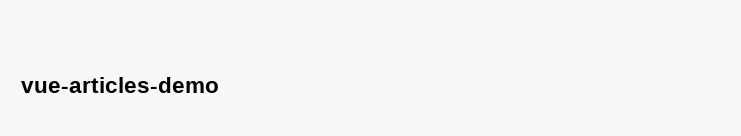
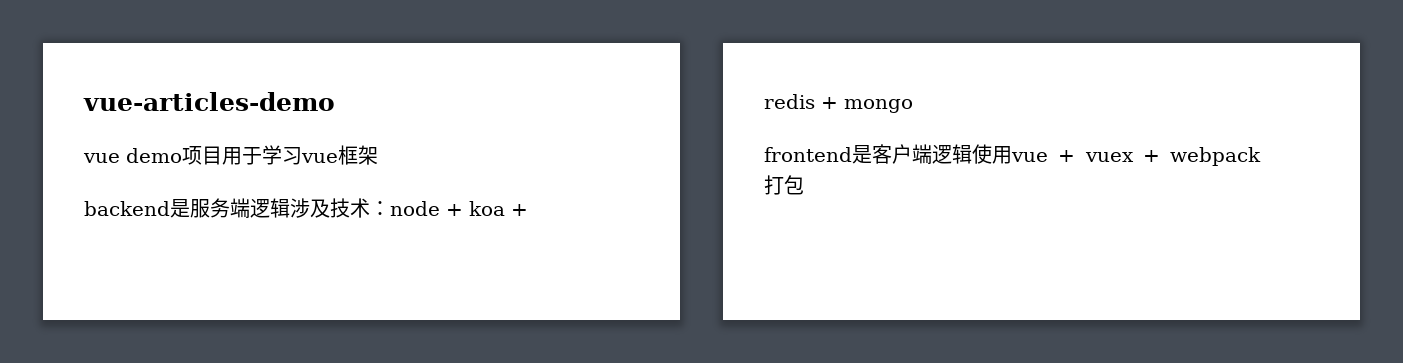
+ vue demo项目用于学习vue框架
+ backend是服务端逻辑涉及技术：node + koa + redis + mongo
+ frontend是客户端逻辑使用vue + vuex + webpack打包

